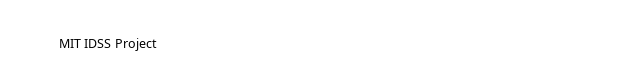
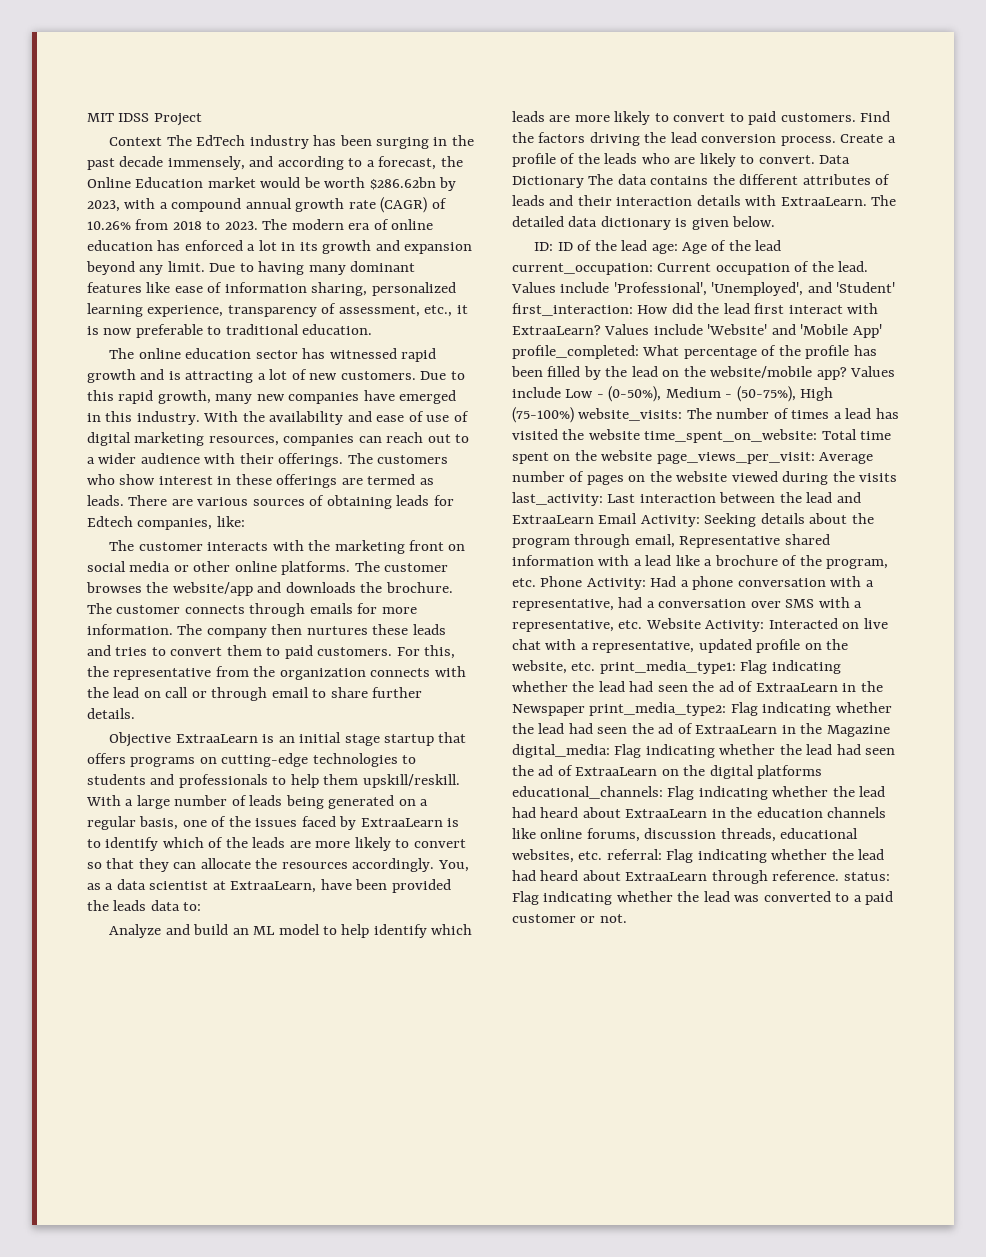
+ Context The EdTech industry has been surging in the past decade immensely, and according to a forecast, the Online Education market would be worth $286.62bn by 2023, with a compound annual growth rate (CAGR) of 10.26% from 2018 to 2023. The modern era of online education has enforced a lot in its growth and expansion beyond any limit. Due to having many dominant features like ease of information sharing, personalized learning experience, transparency of assessment, etc., it is now preferable to traditional education.
+ The online education sector has witnessed rapid growth and is attracting a lot of new customers. Due to this rapid growth, many new companies have emerged in this industry. With the availability and ease of use of digital marketing resources, companies can reach out to a wider audience with their offerings. The customers who show interest in these offerings are termed as leads. There are various sources of obtaining leads for Edtech companies, like:
+ The customer interacts with the marketing front on social media or other online platforms. The customer browses the website/app and downloads the brochure. The customer connects through emails for more information. The company then nurtures these leads and tries to convert them to paid customers. For this, the representative from the organization connects with the lead on call or through email to share further details.
+ Objective ExtraaLearn is an initial stage startup that offers programs on cutting-edge technologies to students and professionals to help them upskill/reskill. With a large number of leads being generated on a regular basis, one of the issues faced by ExtraaLearn is to identify which of the leads are more likely to convert so that they can allocate the resources accordingly. You, as a data scientist at ExtraaLearn, have been provided the leads data to:
+ Analyze and build an ML model to help identify which leads are more likely to convert to paid customers. Find the factors driving the lead conversion process. Create a profile of the leads who are likely to convert. Data Dictionary The data contains the different attributes of leads and their interaction details with ExtraaLearn. The detailed data dictionary is given below.
+ ID: ID of the lead age: Age of the lead current_occupation: Current occupation of the lead. Values include 'Professional', 'Unemployed', and 'Student' first_interaction: How did the lead first interact with ExtraaLearn? Values include 'Website' and 'Mobile App' profile_completed: What percentage of the profile has been filled by the lead on the website/mobile app? Values include Low - (0-50%), Medium - (50-75%), High (75-100%) website_visits: The number of times a lead has visited the website time_spent_on_website: Total time spent on the website page_views_per_visit: Average number of pages on the website viewed during the visits last_activity: Last interaction between the lead and ExtraaLearn Email Activity: Seeking details about the program through email, Representative shared information with a lead like a brochure of the program, etc. Phone Activity: Had a phone conversation with a representative, had a conversation over SMS with a representative, etc. Website Activity: Interacted on live chat with a representative, updated profile on the website, etc. print_media_type1: Flag indicating whether the lead had seen the ad of ExtraaLearn in the Newspaper print_media_type2: Flag indicating whether the lead had seen the ad of ExtraaLearn in the Magazine digital_media: Flag indicating whether the lead had seen the ad of ExtraaLearn on the digital platforms educational_channels: Flag indicating whether the lead had heard about ExtraaLearn in the education channels like online forums, discussion threads, educational websites, etc. referral: Flag indicating whether the lead had heard about ExtraaLearn through reference. status: Flag indicating whether the lead was converted to a paid customer or not.

